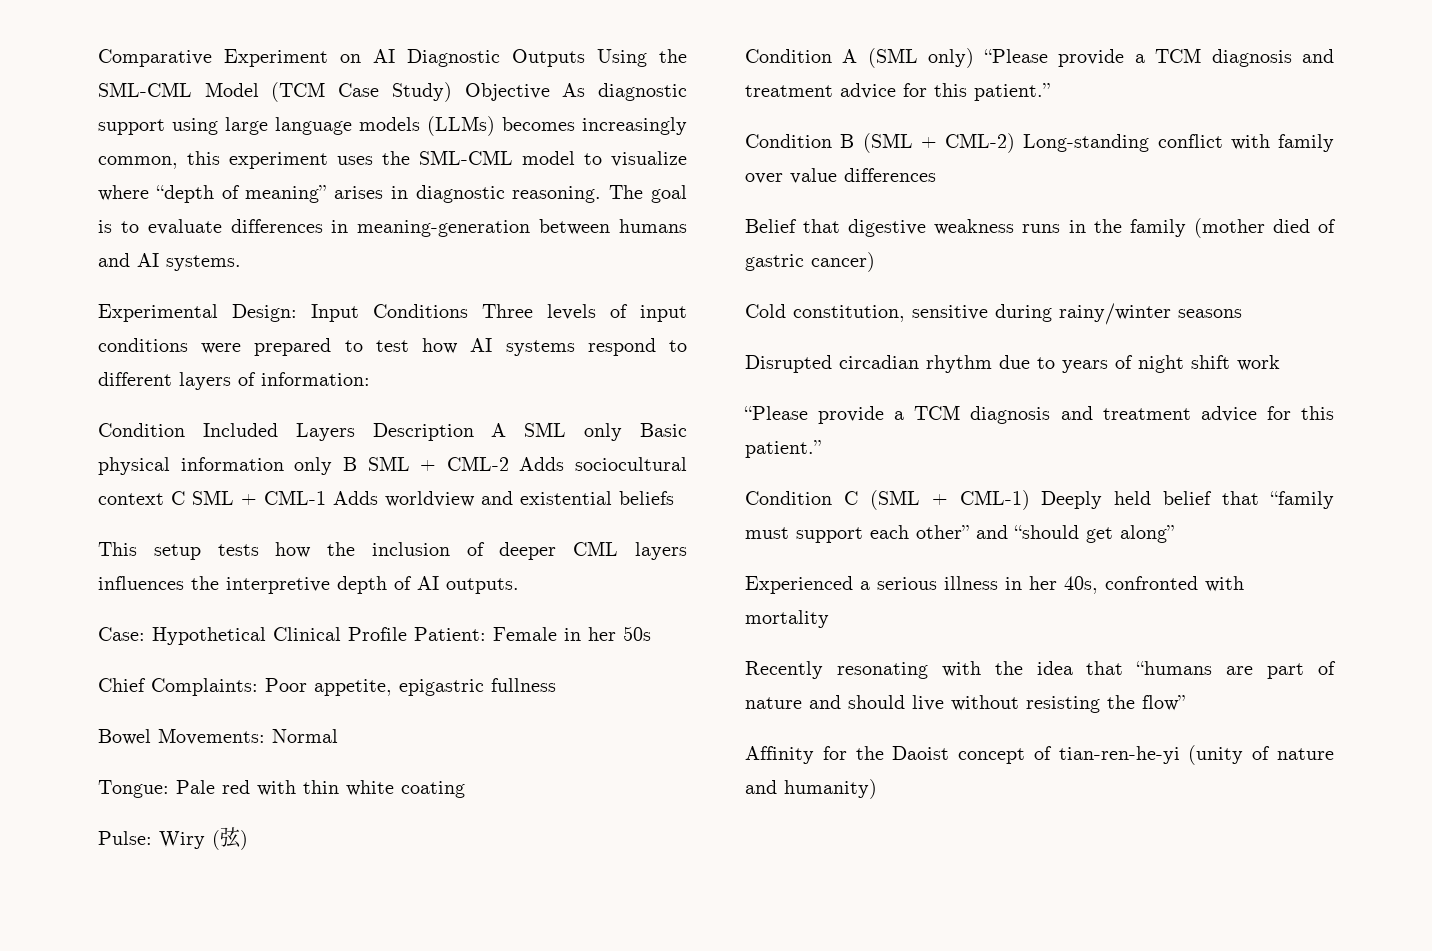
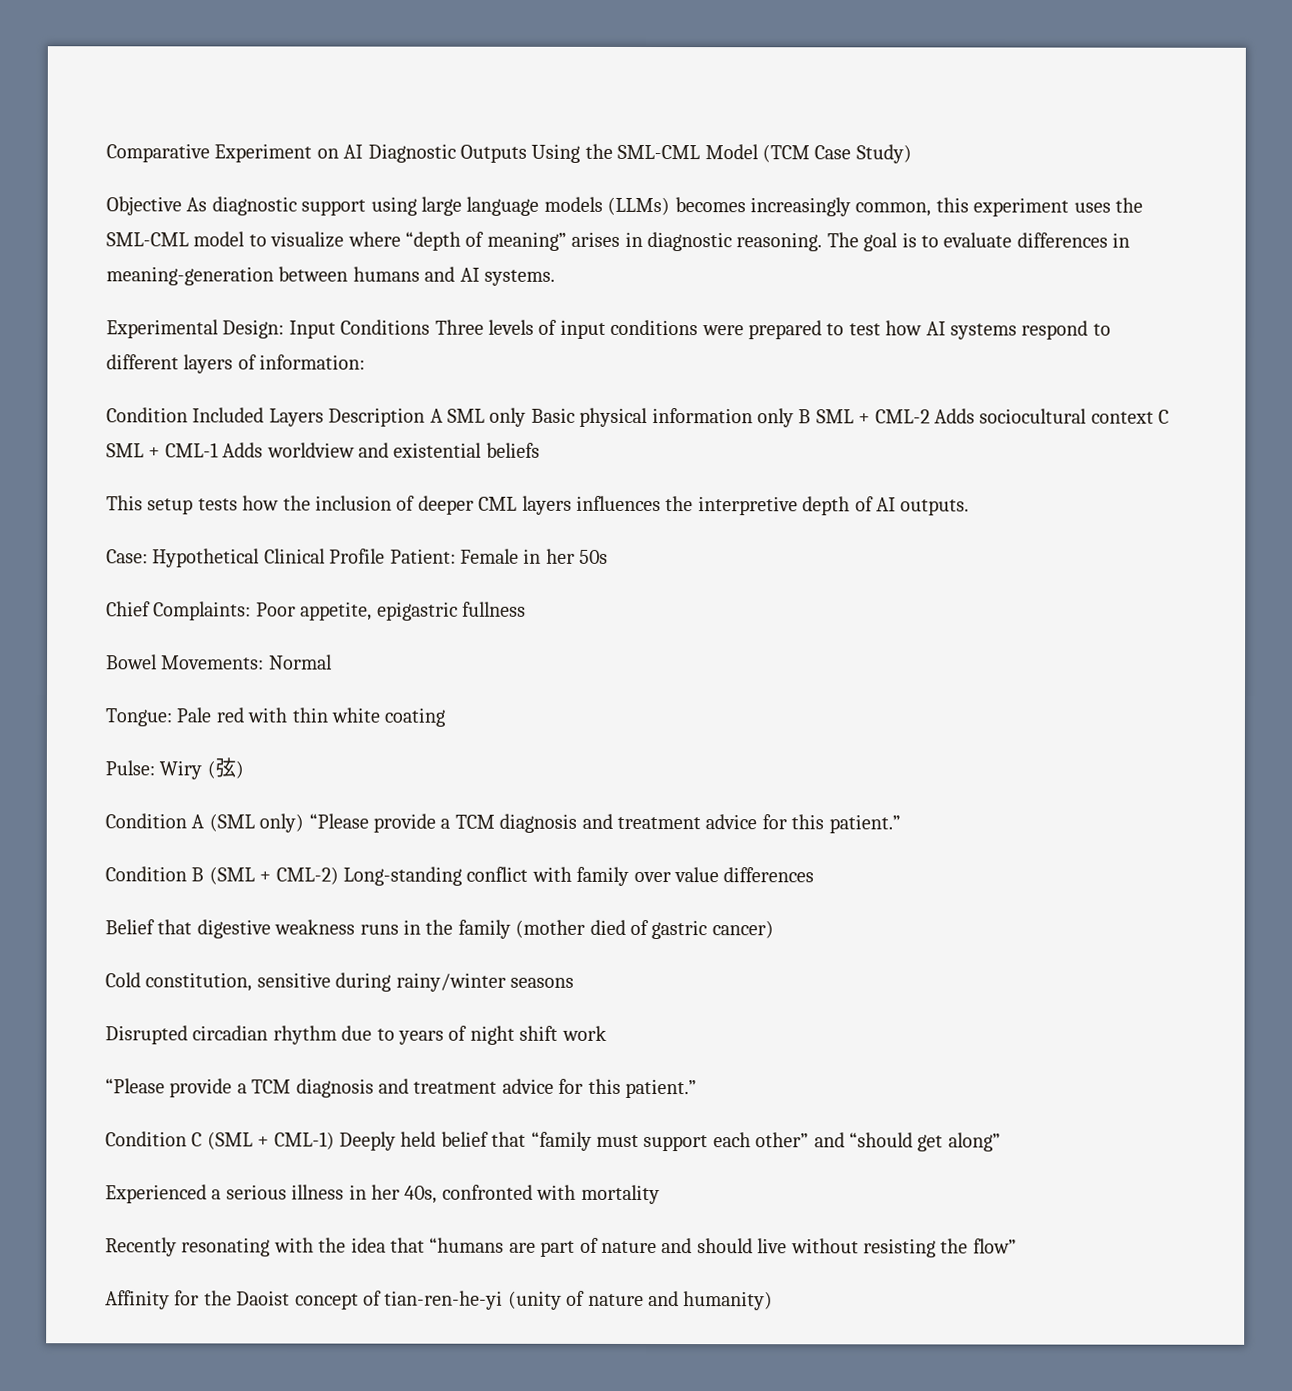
- Comparative Experiment on AI Diagnostic Outputs Using the SML-CML Model (TCM Case Study) Objective As diagnostic support using large language models (LLMs) becomes increasingly common, this experiment uses the SML-CML model to visualize where “depth of meaning” arises in diagnostic reasoning.
+ Comparative Experiment on AI Diagnostic Outputs Using the SML-CML Model (TCM Case Study)
+ Objective As diagnostic support using large language models (LLMs) becomes increasingly common, this experiment uses the SML-CML model to visualize where “depth of meaning” arises in diagnostic reasoning.

